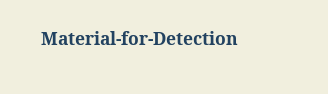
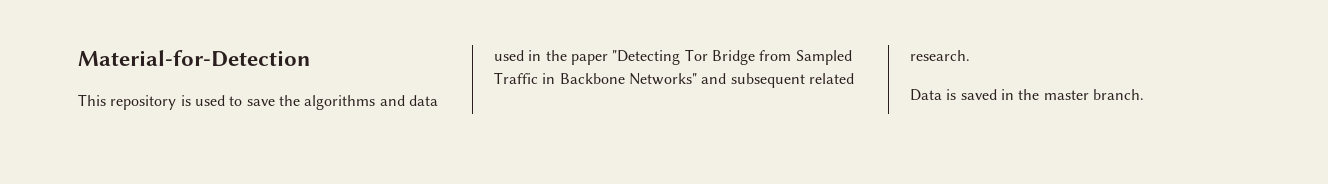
+ This repository is used to save the algorithms and data used in the paper "Detecting Tor Bridge from Sampled Traffic in Backbone Networks" and subsequent related research.
+ Data is saved in the master branch.

